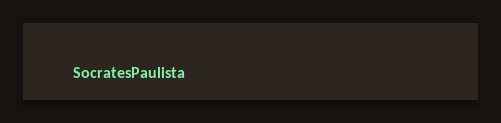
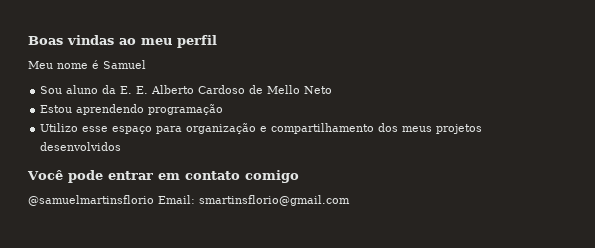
- SocratesPaulista
+ Boas vindas ao meu perfil
+ Meu nome é Samuel
+ Sou aluno da E. E. Alberto Cardoso de Mello Neto
+ Estou aprendendo programação
+ Utilizo esse espaço para organização e compartilhamento dos meus projetos desenvolvidos
+ Você pode entrar em contato comigo
+ @samuelmartinsflorio Email: smartinsflorio@gmail.com

